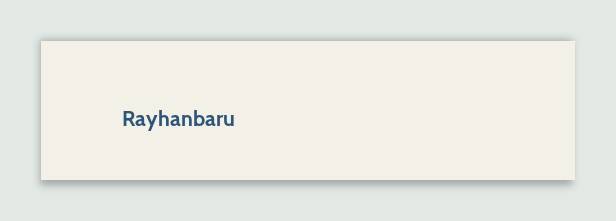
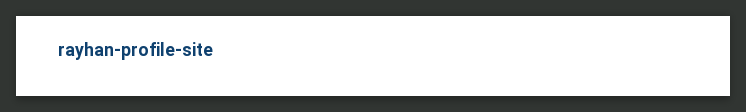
- Rayhanbaru
+ rayhan-profile-site

